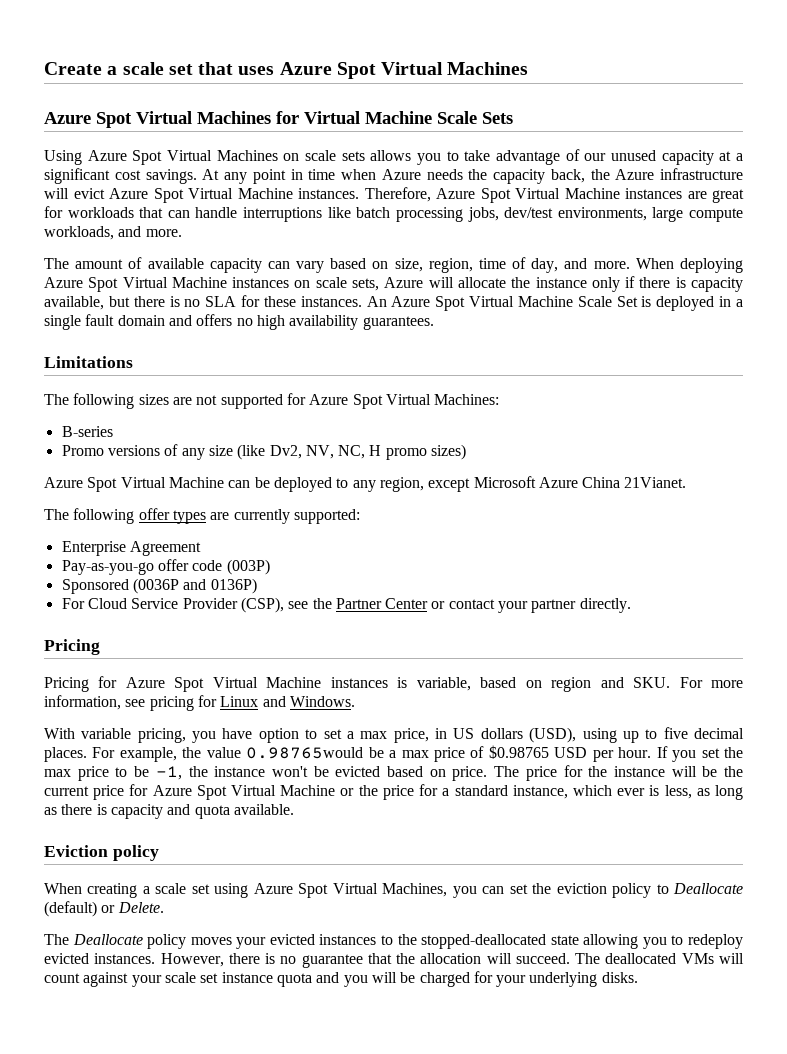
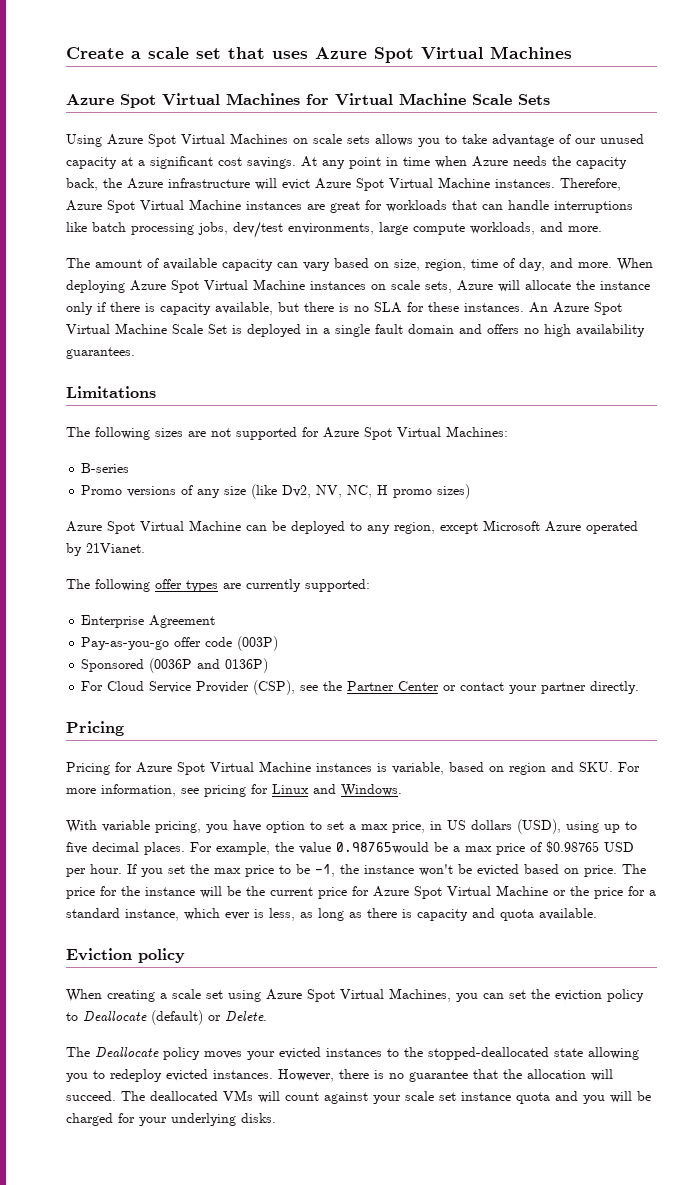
- Azure Spot Virtual Machine can be deployed to any region, except Microsoft Azure China 21Vianet.
+ Azure Spot Virtual Machine can be deployed to any region, except Microsoft Azure operated by 21Vianet.

